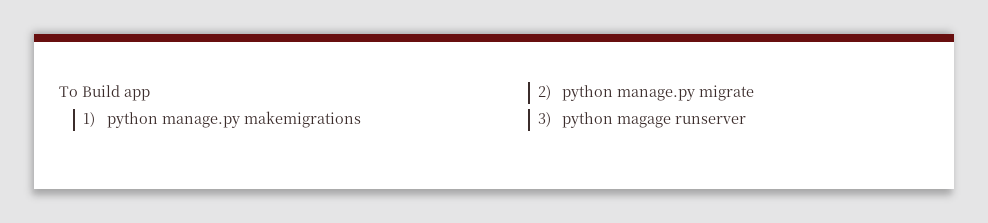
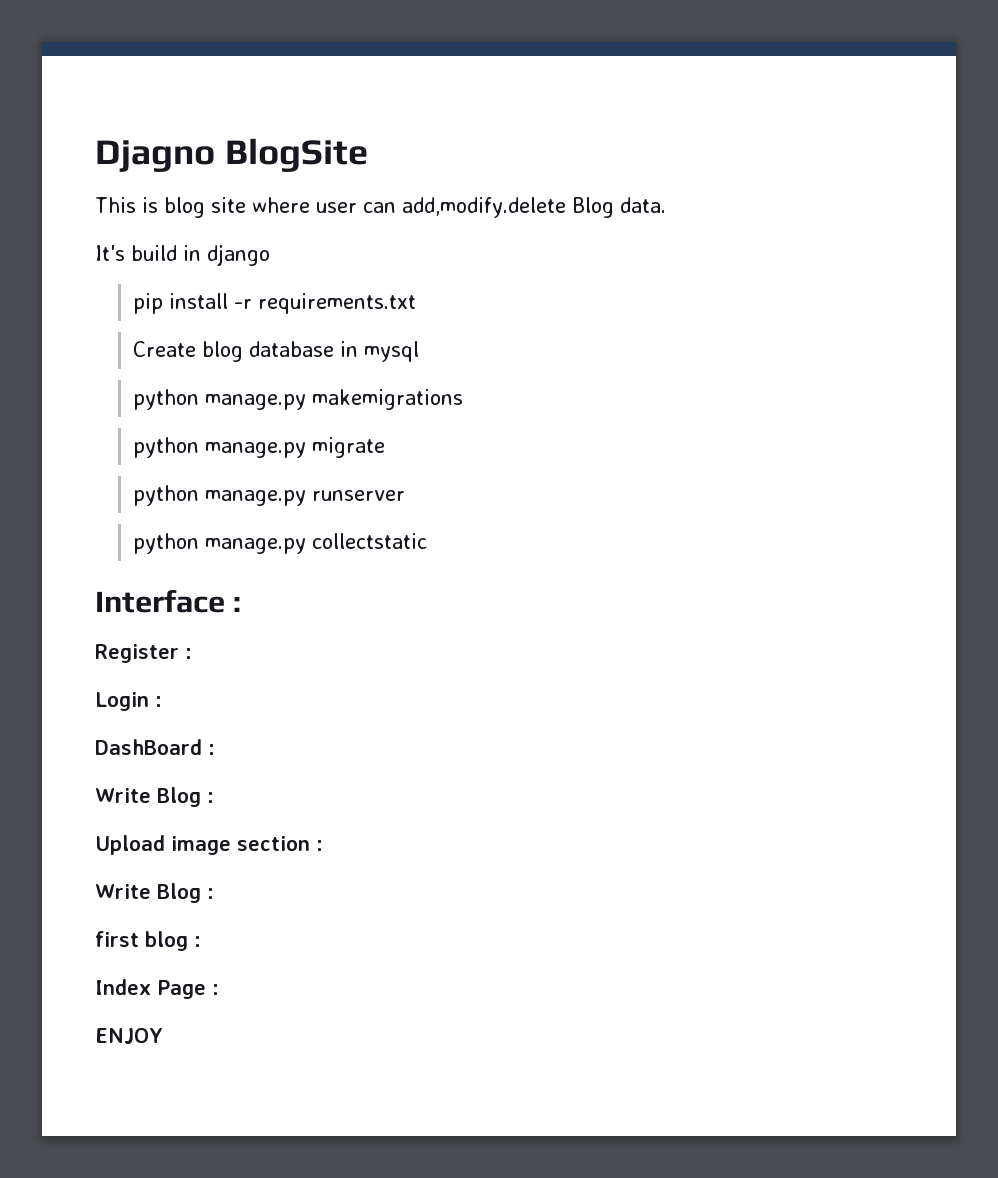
- To Build app
- 1) python manage.py makemigrations
+ Djagno BlogSite
+ This is blog site where user can add,modify.delete Blog data.
+ It's build in django
+ pip install -r requirements.txt
+ Create blog database in mysql
+ python manage.py makemigrations
- 2) python manage.py migrate
+ python manage.py migrate
- 3) python magage runserver
+ python manage.py runserver
+ python manage.py collectstatic
+ Interface :
+ Register :
+ Login :
+ DashBoard :
+ Write Blog :
+ Upload image section :
+ Write Blog :
+ first blog :
+ Index Page :
+ ENJOY

